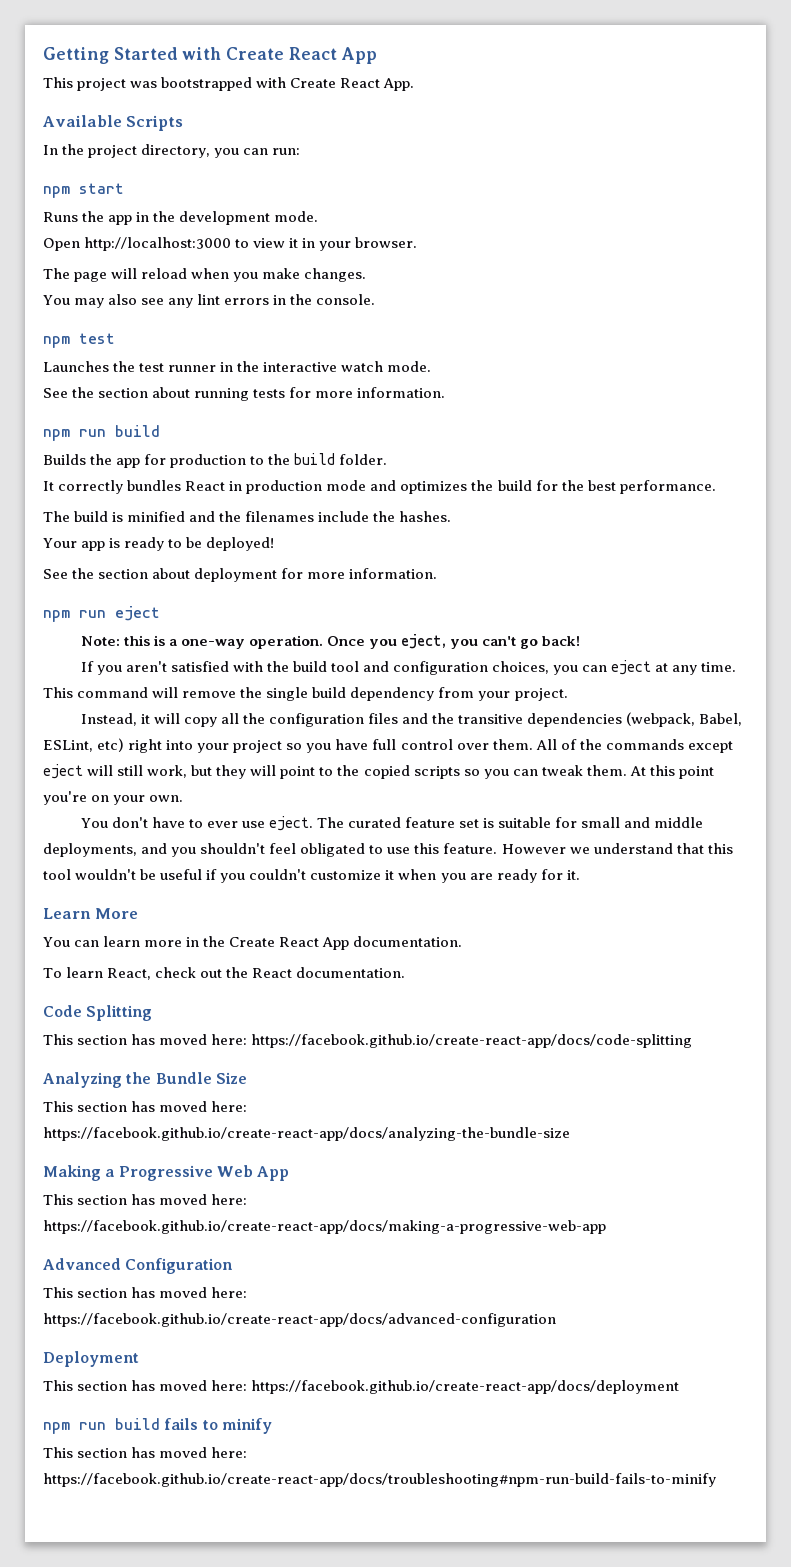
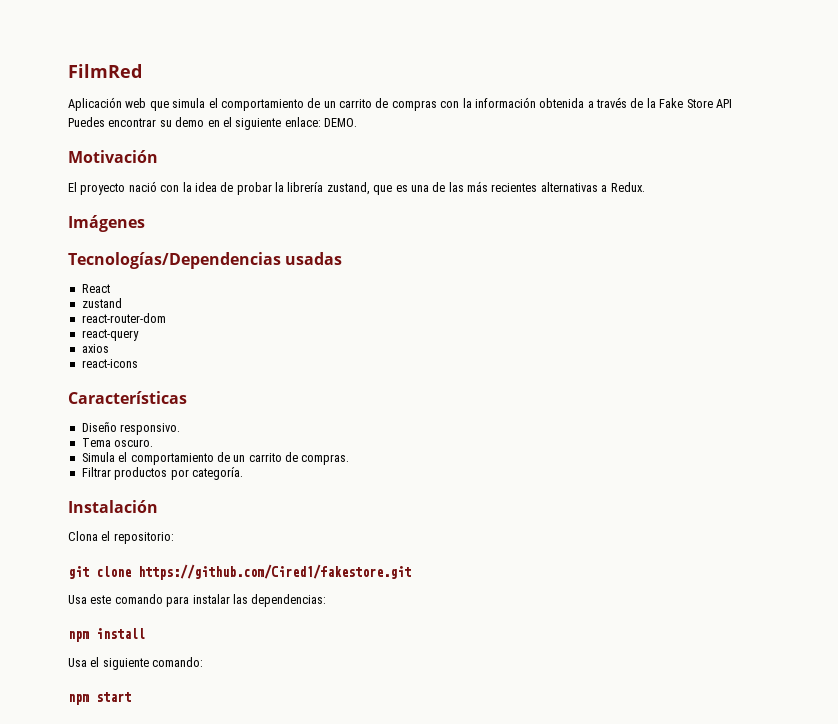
- Getting Started with Create React App
- This project was bootstrapped with Create React App.
- Available Scripts
- In the project directory, you can run:
+ FilmRed
+ Aplicación web que simula el comportamiento de un carrito de compras con la información obtenida a través de la Fake Store API
+ Puedes encontrar su demo en el siguiente enlace: DEMO.
+ Motivación
+ El proyecto nació con la idea de probar la librería zustand, que es una de las más recientes alternativas a Redux.
+ Imágenes
+ Tecnologías/Dependencias usadas
+ React
+ zustand
+ react-router-dom
+ react-query
+ axios
+ react-icons
+ Características
+ Diseño responsivo.
+ Tema oscuro.
+ Simula el comportamiento de un carrito de compras.
+ Filtrar productos por categoría.
+ Instalación
+ Clona el repositorio:
+ git clone https://github.com/Cired1/fakestore.git
+ Usa este comando para instalar las dependencias:
+ npm install
+ Usa el siguiente comando:
  npm start
- Runs the app in the development mode.
- Open http://localhost:3000 to view it in your browser.
- The page will reload when you make changes.
- You may also see any lint errors in the console.
- npm test
- Launches the test runner in the interactive watch mode.
- See the section about running tests for more information.
- npm run build
- Builds the app for production to the build folder.
- It correctly bundles React in production mode and optimizes the build for the best performance.
- The build is minified and the filenames include the hashes.
- Your app is ready to be deployed!
- See the section about deployment for more information.
- npm run eject
- Note: this is a one-way operation. Once you eject, you can't go back!
- If you aren't satisfied with the build tool and configuration choices, you can eject at any time. This command will remove the single build dependency from your project.
- Instead, it will copy all the configuration files and the transitive dependencies (webpack, Babel, ESLint, etc) right into your project so you have full control over them. All of the commands except eject will still work, but they will point to the copied scripts so you can tweak them. At this point you're on your own.
- You don't have to ever use eject. The curated feature set is suitable for small and middle deployments, and you shouldn't feel obligated to use this feature. However we understand that this tool wouldn't be useful if you couldn't customize it when you are ready for it.
- Learn More
- You can learn more in the Create React App documentation.
- To learn React, check out the React documentation.
- Code Splitting
- This section has moved here: https://facebook.github.io/create-react-app/docs/code-splitting
- Analyzing the Bundle Size
- This section has moved here: https://facebook.github.io/create-react-app/docs/analyzing-the-bundle-size
- Making a Progressive Web App
- This section has moved here: https://facebook.github.io/create-react-app/docs/making-a-progressive-web-app
- Advanced Configuration
- This section has moved here: https://facebook.github.io/create-react-app/docs/advanced-configuration
- Deployment
- This section has moved here: https://facebook.github.io/create-react-app/docs/deployment
- npm run build fails to minify
- This section has moved here: https://facebook.github.io/create-react-app/docs/troubleshooting#npm-run-build-fails-to-minify

